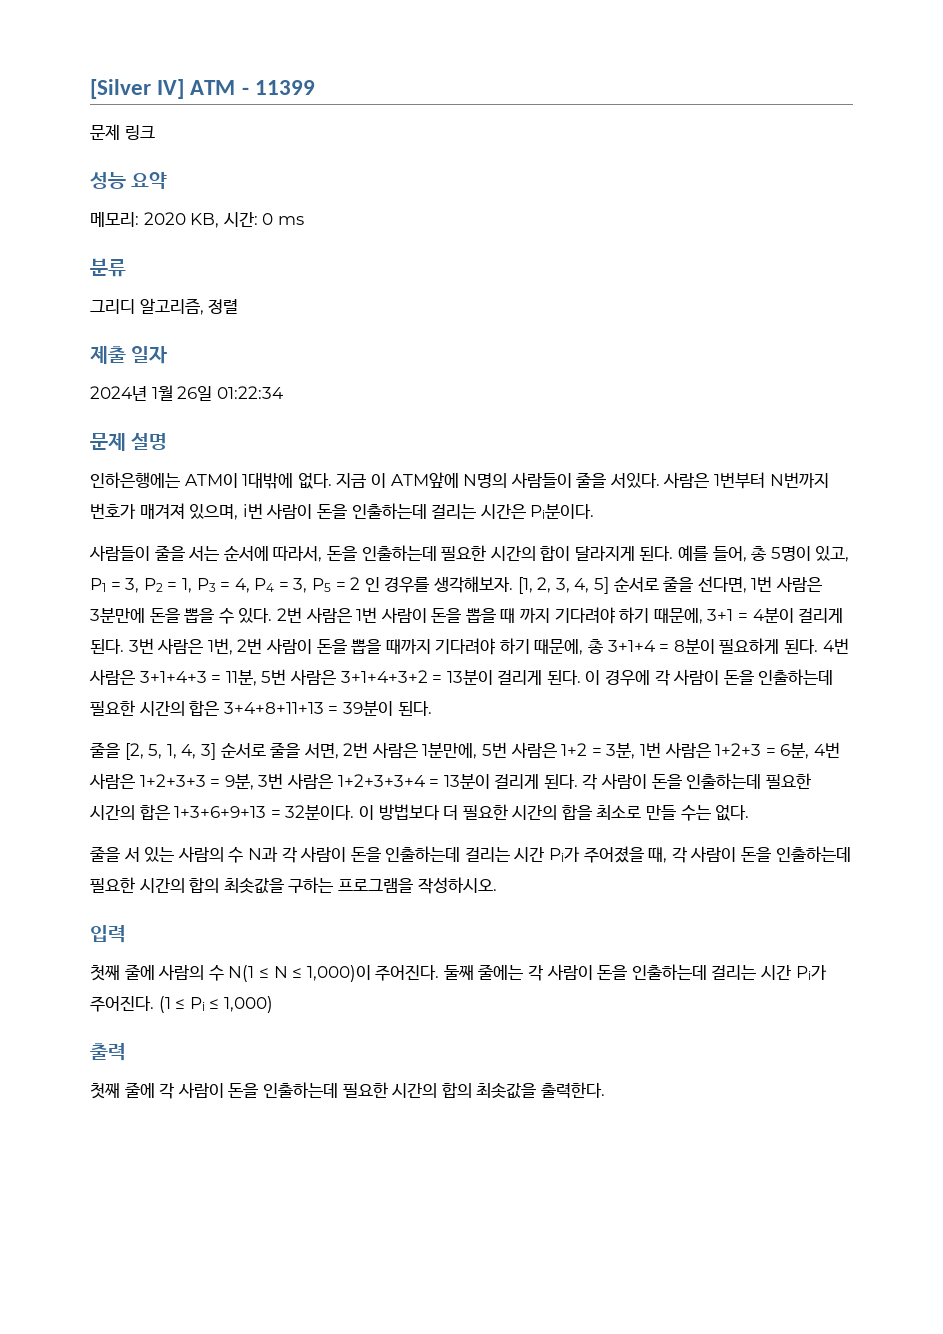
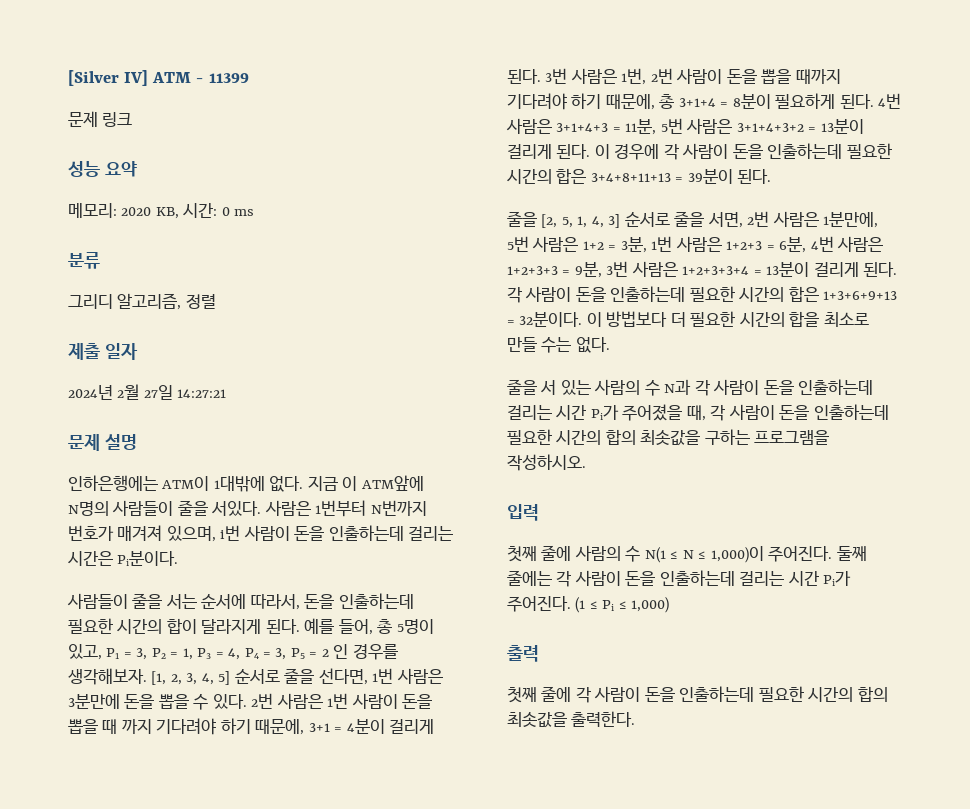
- 2024년 1월 26일 01:22:34
+ 2024년 2월 27일 14:27:21

